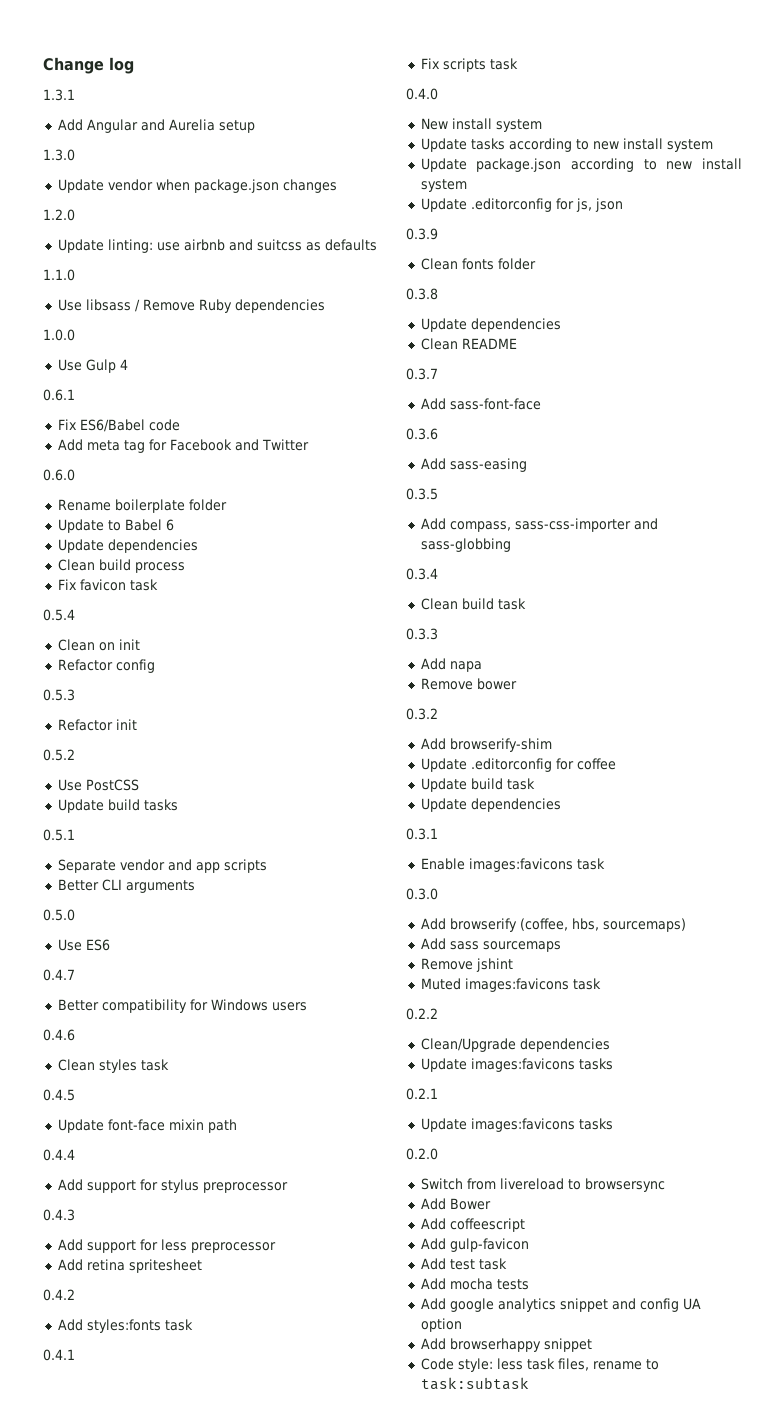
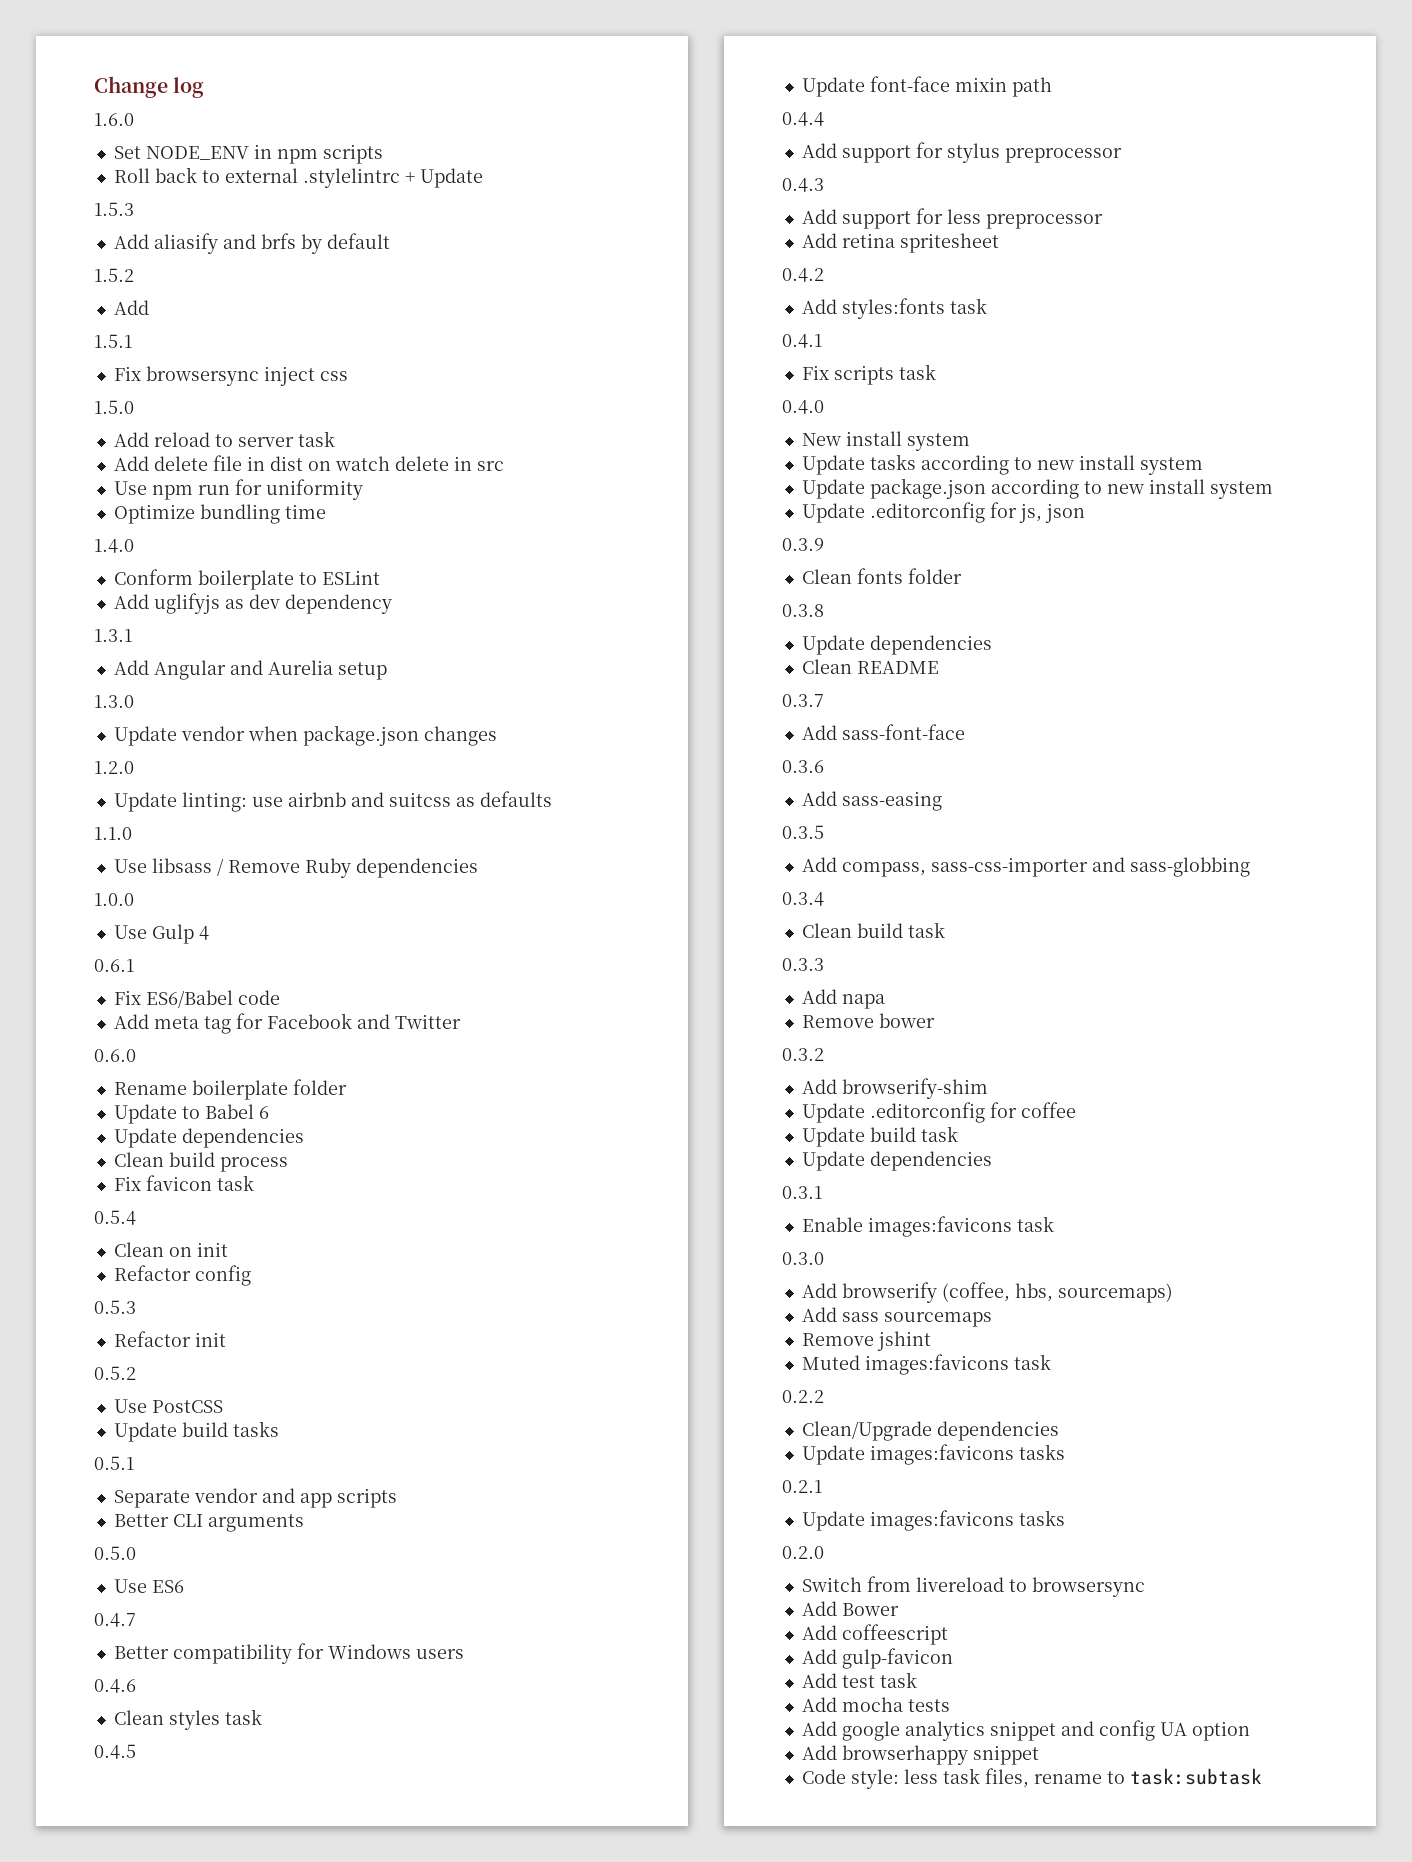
+ 1.6.0
+ Set NODE_ENV in npm scripts
+ Roll back to external .stylelintrc + Update
+ 1.5.3
+ Add aliasify and brfs by default
+ 1.5.2
+ Add
+ 1.5.1
+ Fix browsersync inject css
+ 1.5.0
+ Add reload to server task
+ Add delete file in dist on watch delete in src
+ Use npm run for uniformity
+ Optimize bundling time
+ 1.4.0
+ Conform boilerplate to ESLint
+ Add uglifyjs as dev dependency

